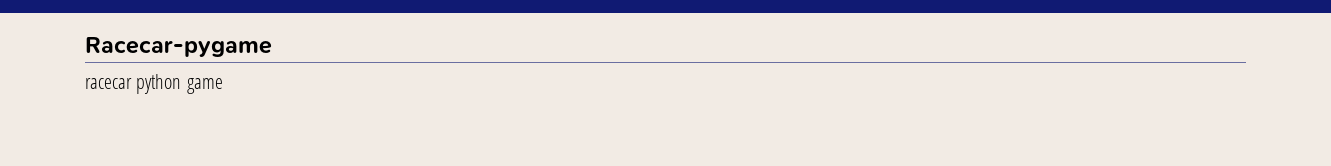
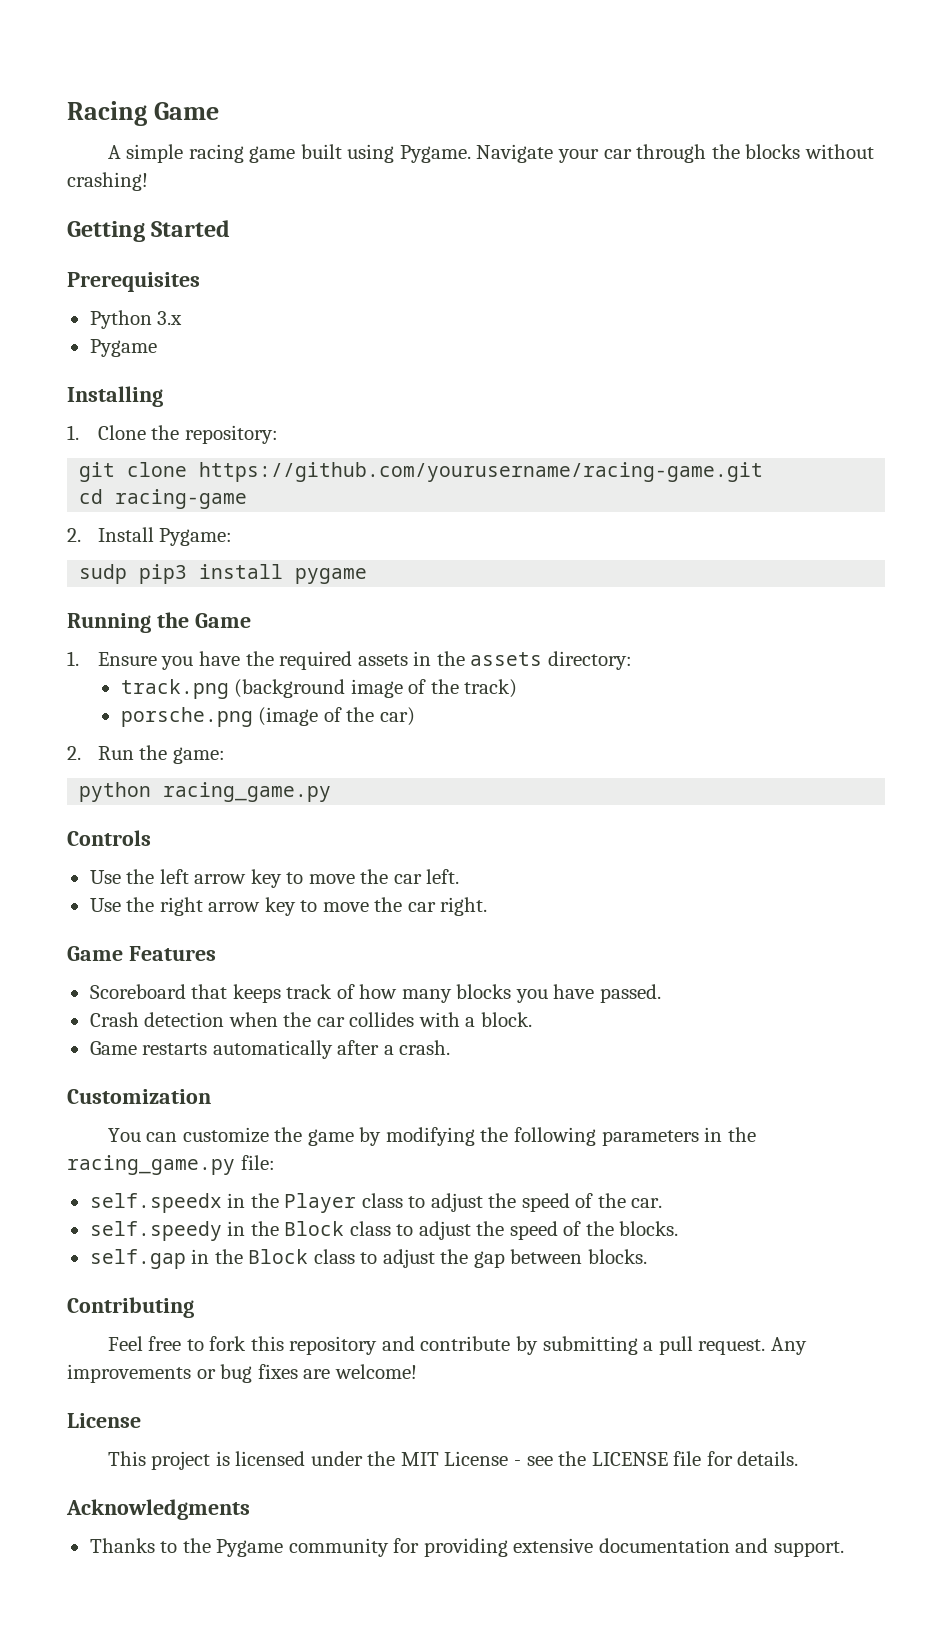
- Racecar-pygame
- racecar python game
+ Racing Game
+ A simple racing game built using Pygame. Navigate your car through the blocks without crashing!
+ Getting Started
+ Prerequisites
+ Python 3.x
+ Pygame
+ Installing
+ 1. Clone the repository:
+ git clone https://github.com/yourusername/racing-game.git
+ cd racing-game
+ 2. Install Pygame:
+ sudp pip3 install pygame
+ Running the Game
+ 1. Ensure you have the required assets in the assets directory:
+ track.png (background image of the track)
+ porsche.png (image of the car)
+ 2. Run the game:
+ python racing_game.py
+ Controls
+ Use the left arrow key to move the car left.
+ Use the right arrow key to move the car right.
+ Game Features
+ Scoreboard that keeps track of how many blocks you have passed.
+ Crash detection when the car collides with a block.
+ Game restarts automatically after a crash.
+ Customization
+ You can customize the game by modifying the following parameters in the racing_game.py file:
+ self.speedx in the Player class to adjust the speed of the car.
+ self.speedy in the Block class to adjust the speed of the blocks.
+ self.gap in the Block class to adjust the gap between blocks.
+ Contributing
+ Feel free to fork this repository and contribute by submitting a pull request. Any improvements or bug fixes are welcome!
+ License
+ This project is licensed under the MIT License - see the LICENSE file for details.
+ Acknowledgments
+ Thanks to the Pygame community for providing extensive documentation and support.

